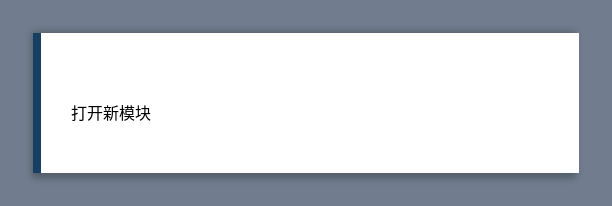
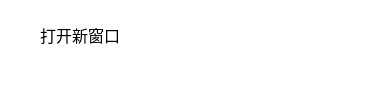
- 打开新模块
+ 打开新窗口

